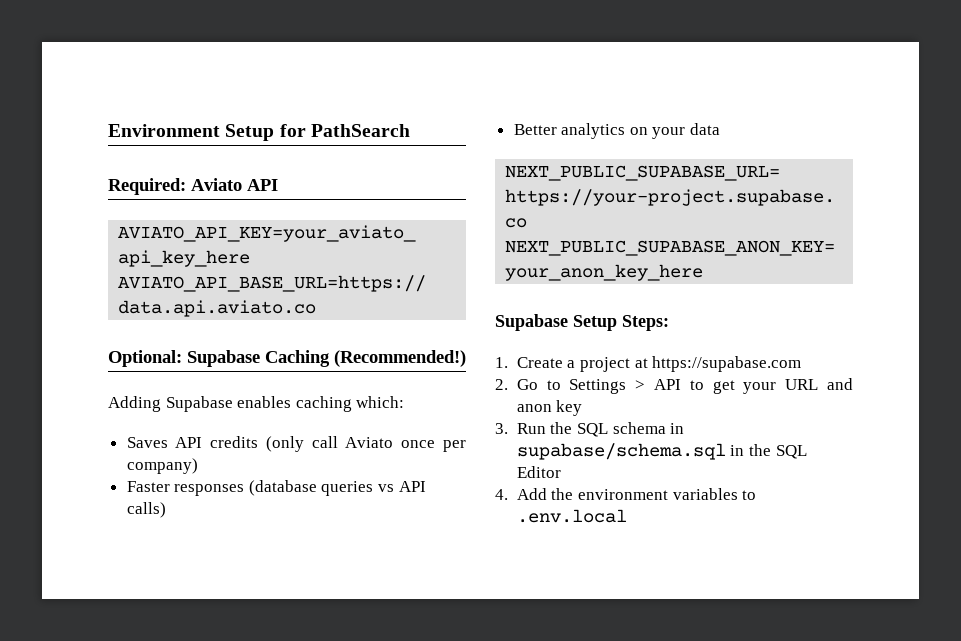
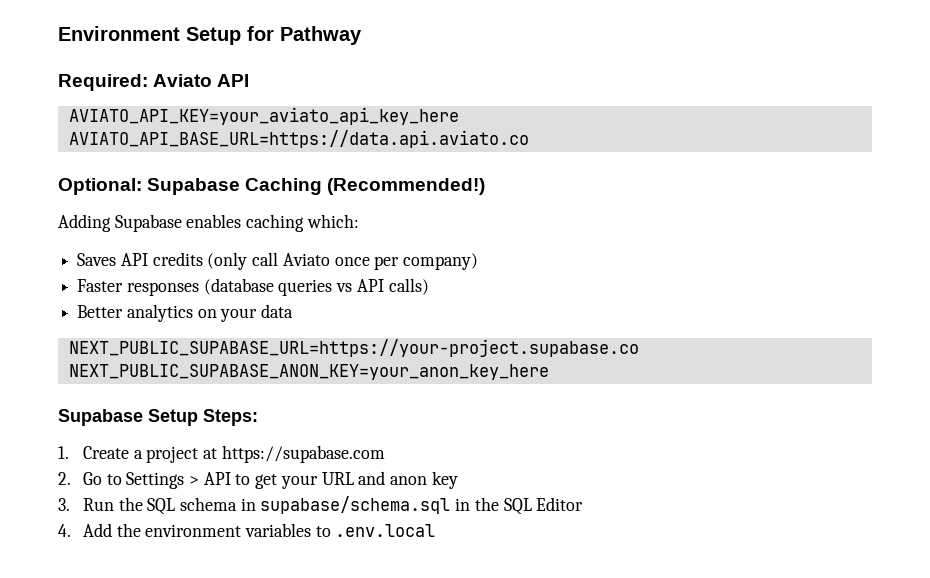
- Environment Setup for PathSearch
+ Environment Setup for Pathway

